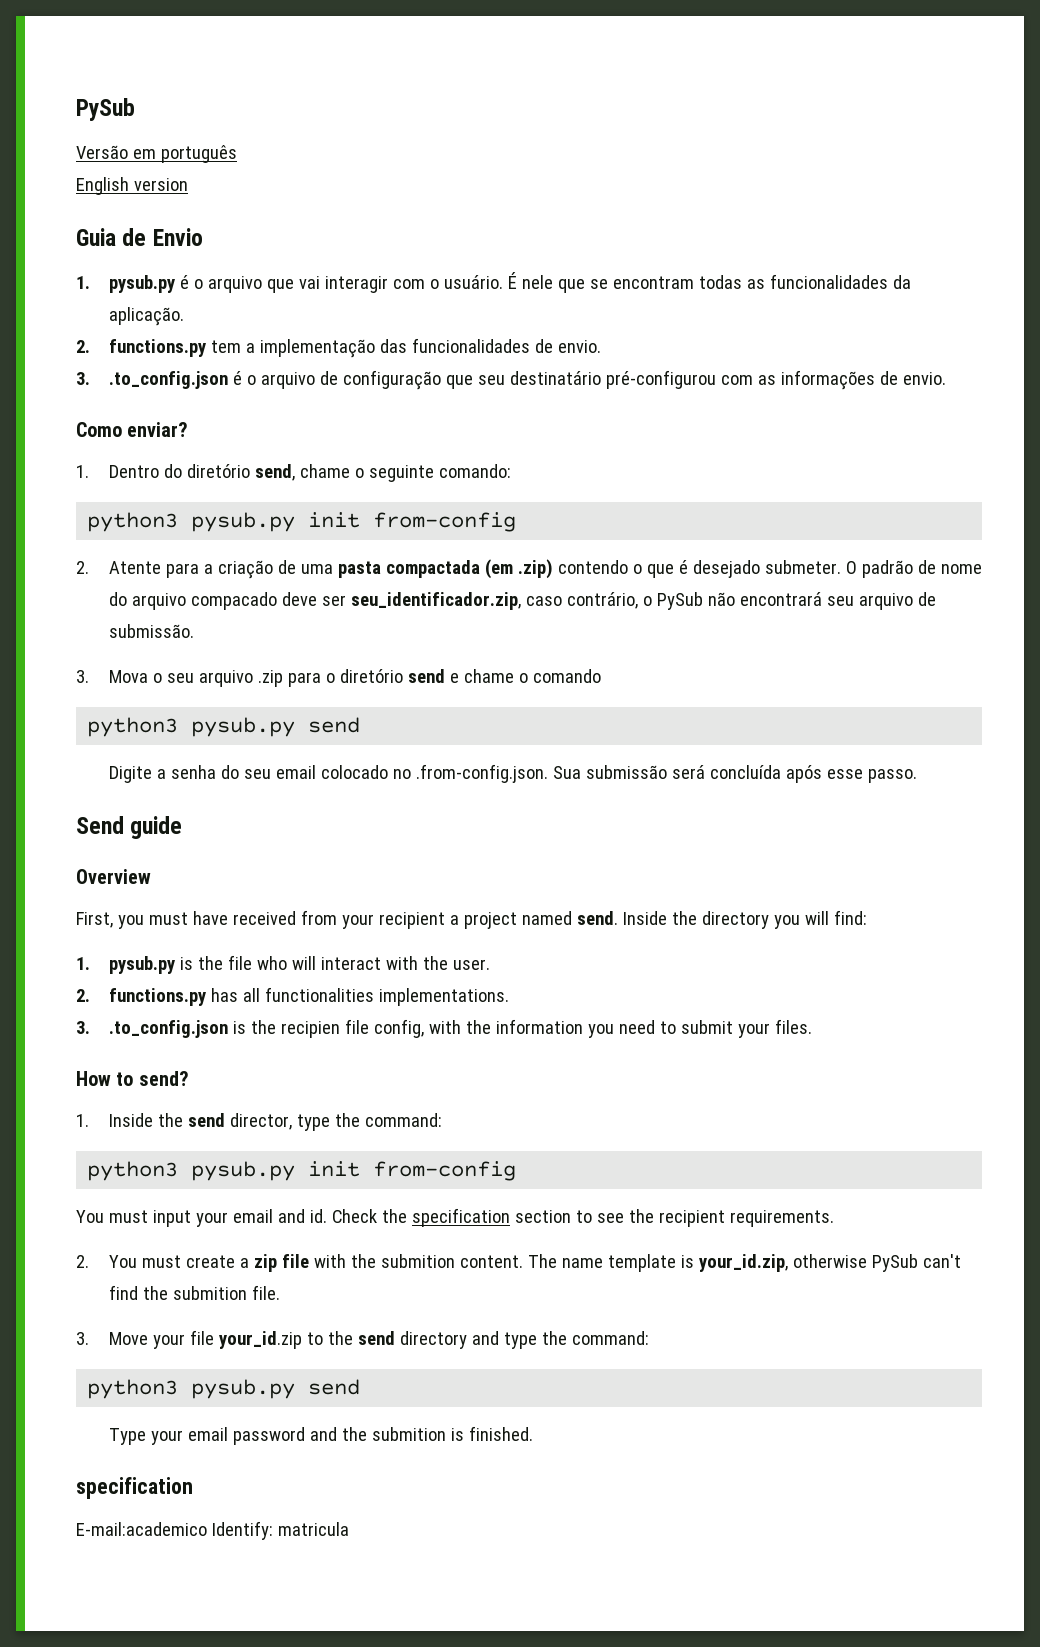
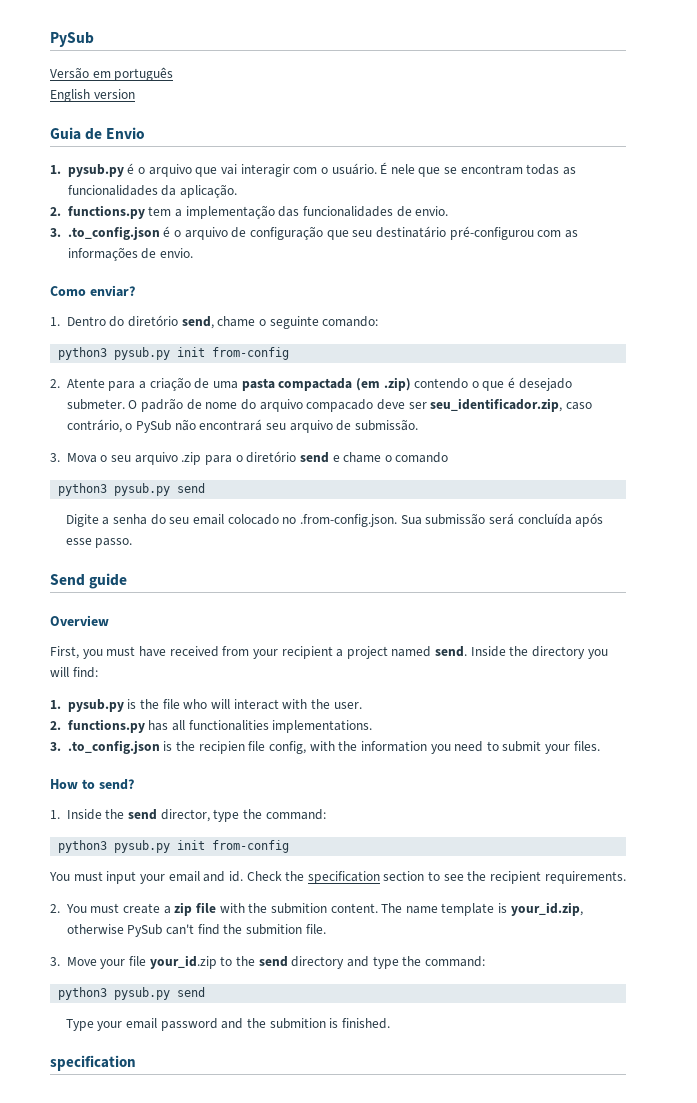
- E-mail:academico Identify: matricula

